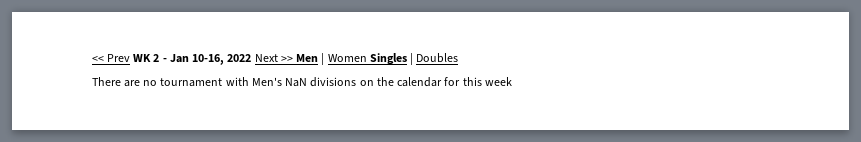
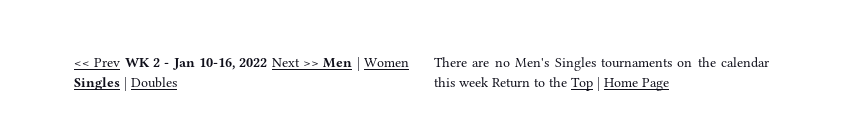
- There are no tournament with Men's NaN divisions on the calendar for this week
+ There are no Men's Singles tournaments on the calendar this week Return to the Top | Home Page

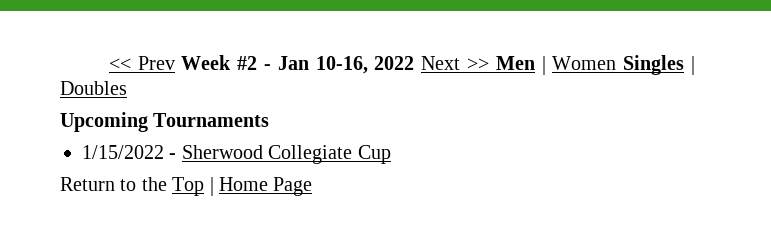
- << Prev WK 2 - Jan 10-16, 2022 Next >> Men | Women Singles | Doubles
+ << Prev Week #2 - Jan 10-16, 2022 Next >> Men | Women Singles | Doubles
- There are no Men's Singles tournaments on the calendar this week Return to the Top | Home Page
+ Upcoming Tournaments
+ 1/15/2022 - Sherwood Collegiate Cup
+ Return to the Top | Home Page

